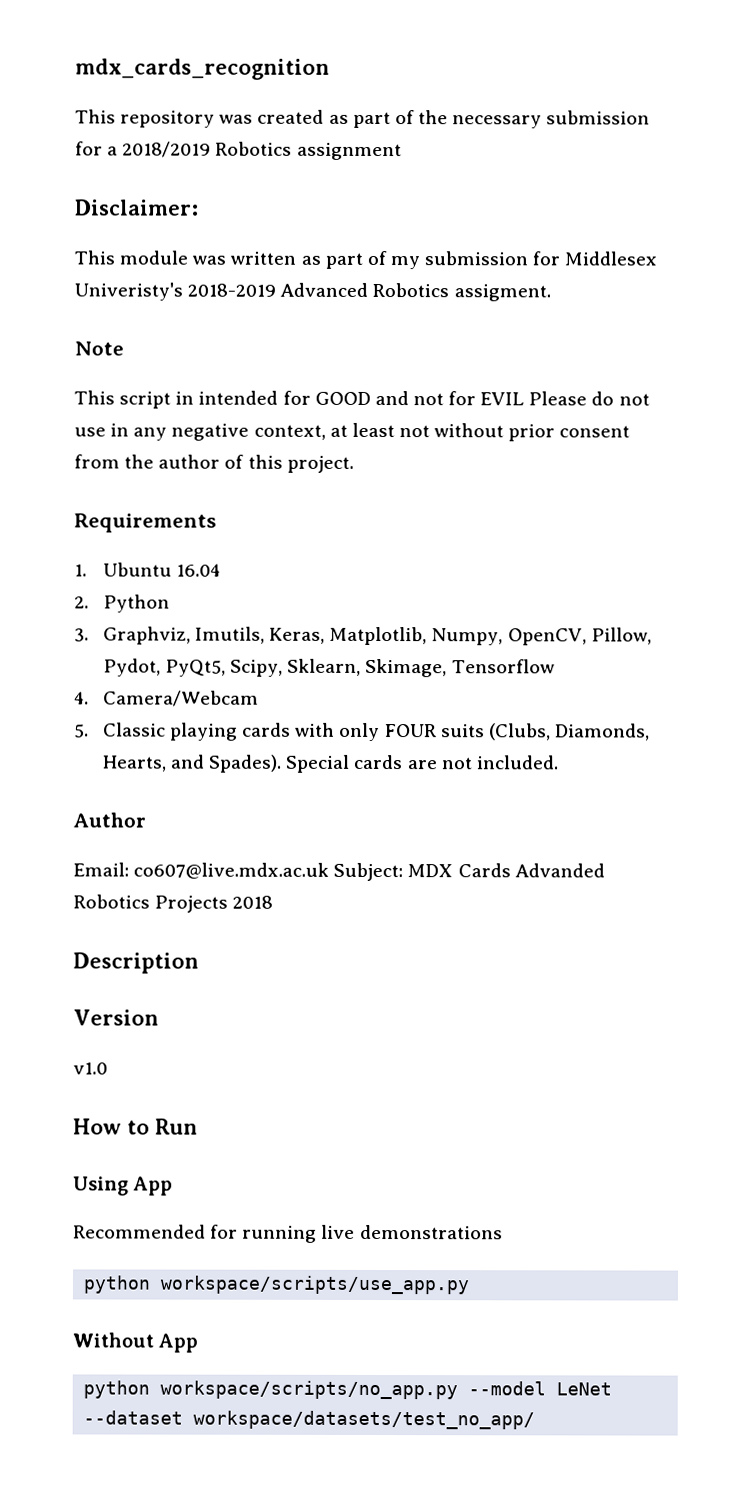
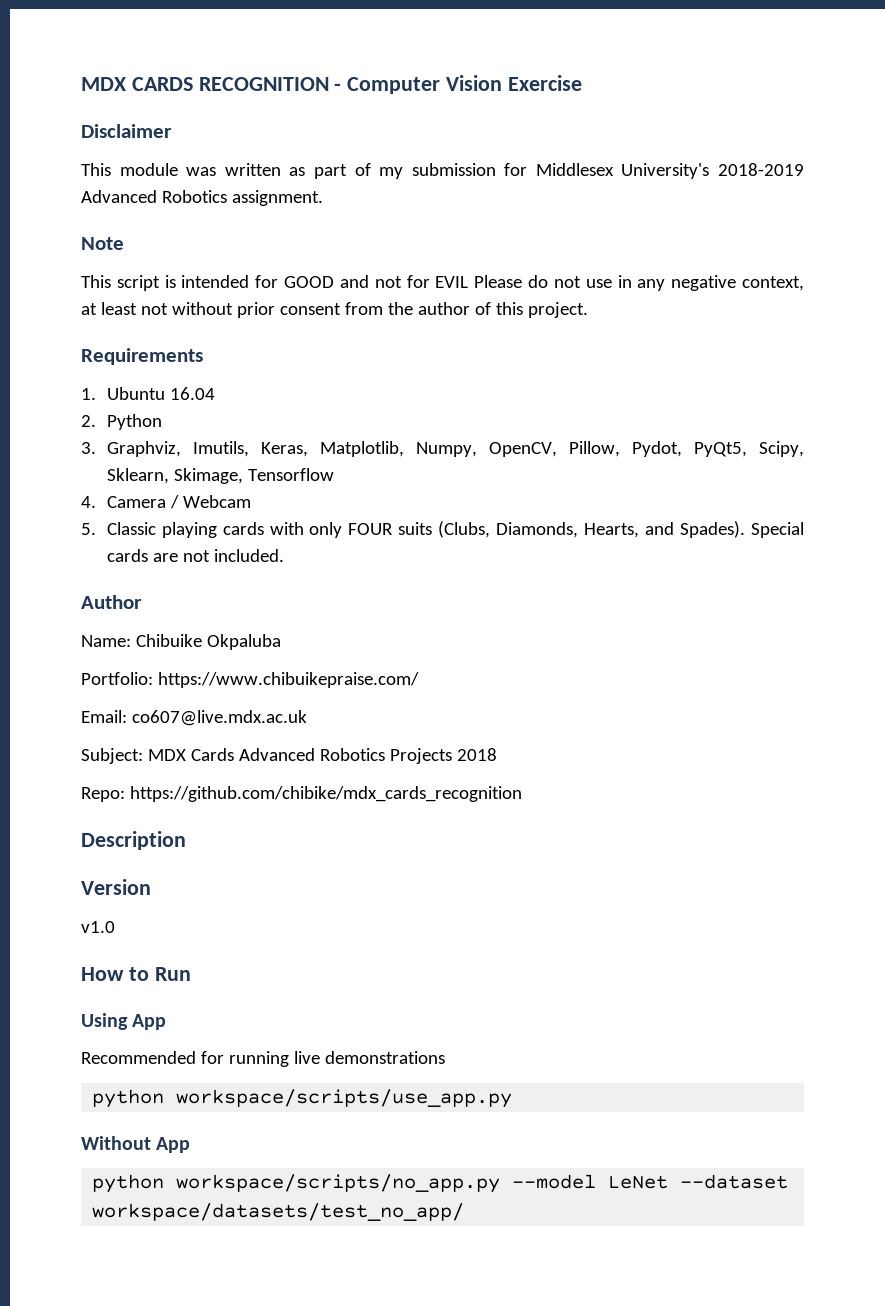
- mdx_cards_recognition
- This repository was created as part of the necessary submission for a 2018/2019 Robotics assignment
- Disclaimer:
+ MDX CARDS RECOGNITION - Computer Vision Exercise
+ Disclaimer
- This module was written as part of my submission for Middlesex Univeristy's 2018-2019 Advanced Robotics assigment.
+ This module was written as part of my submission for Middlesex University's 2018-2019 Advanced Robotics assignment.
- This script in intended for GOOD and not for EVIL Please do not use in any negative context, at least not without prior consent from the author of this project.
+ This script is intended for GOOD and not for EVIL Please do not use in any negative context, at least not without prior consent from the author of this project.
- 4. Camera/Webcam
+ 4. Camera / Webcam
+ Name: Chibuike Okpaluba
+ Portfolio: https://www.chibuikepraise.com/
- Email: co607@live.mdx.ac.uk Subject: MDX Cards Advanded Robotics Projects 2018
+ Email: co607@live.mdx.ac.uk
+ Subject: MDX Cards Advanced Robotics Projects 2018
+ Repo: https://github.com/chibike/mdx_cards_recognition

